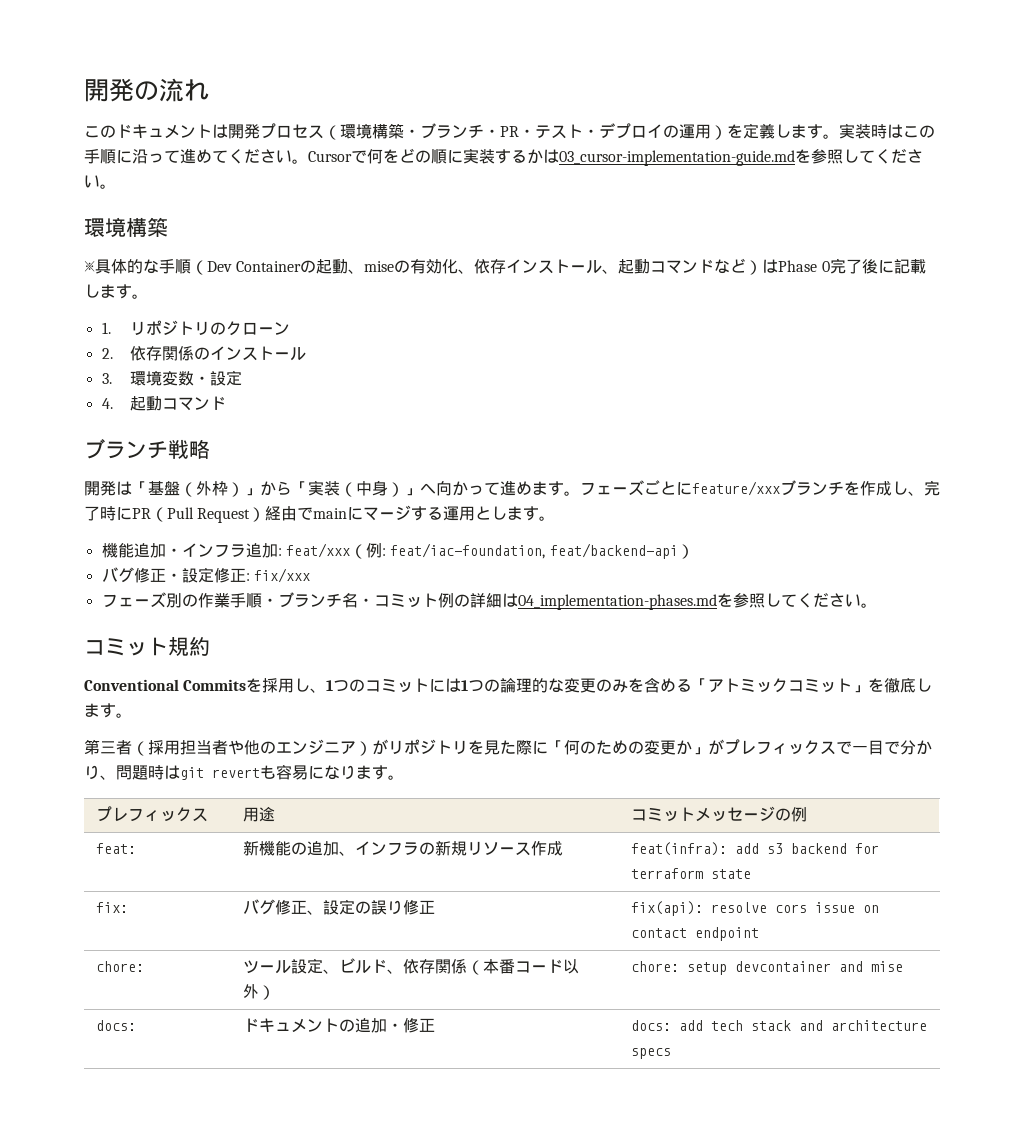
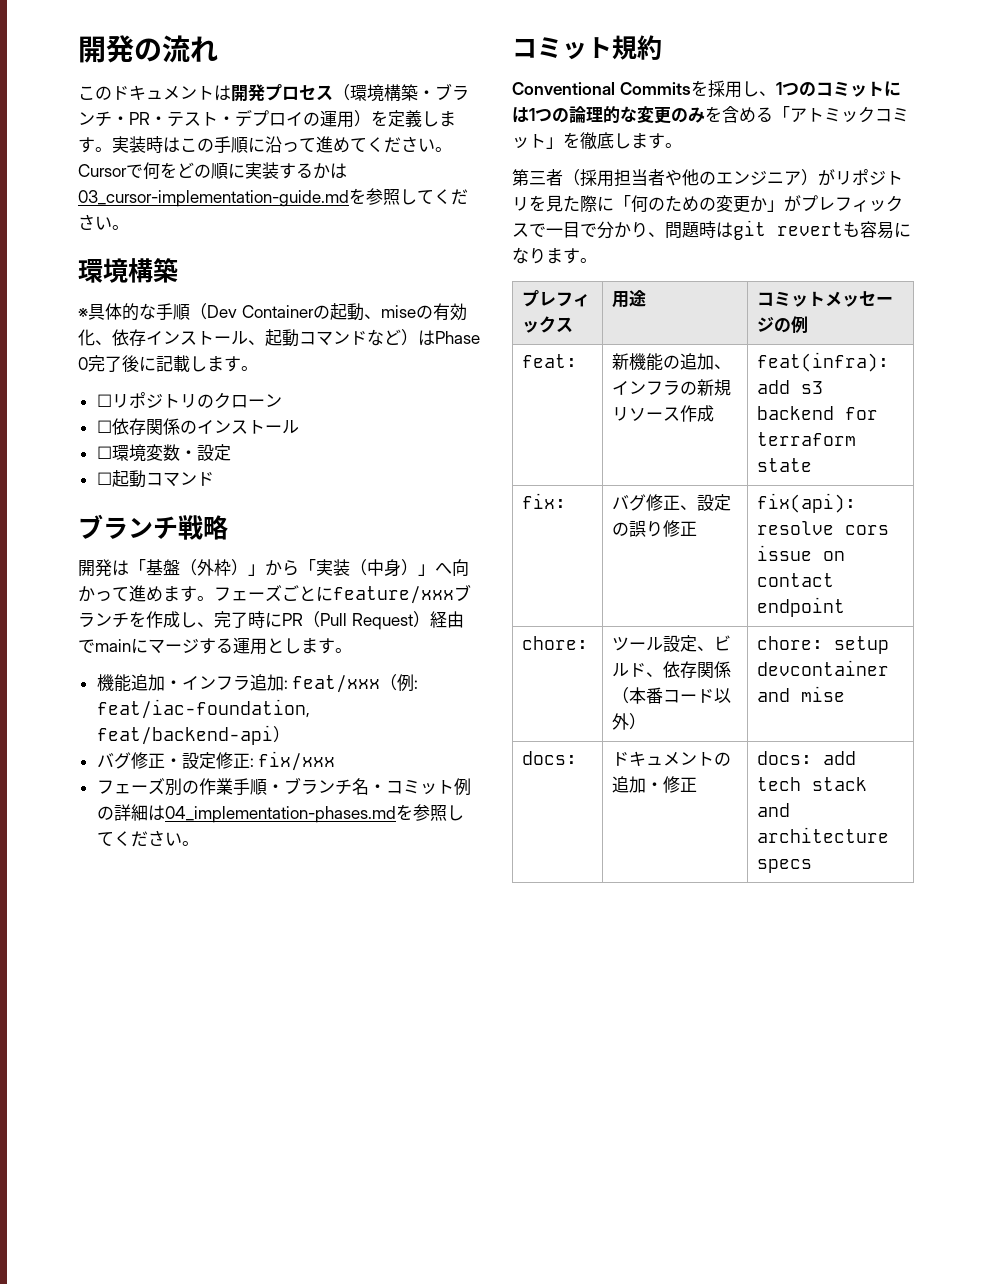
- 1.リポジトリのクローン
+ ☐リポジトリのクローン
- 2.依存関係のインストール
+ ☐依存関係のインストール
- 3.環境変数・設定
+ ☐環境変数・設定
- 4.起動コマンド
+ ☐起動コマンド

